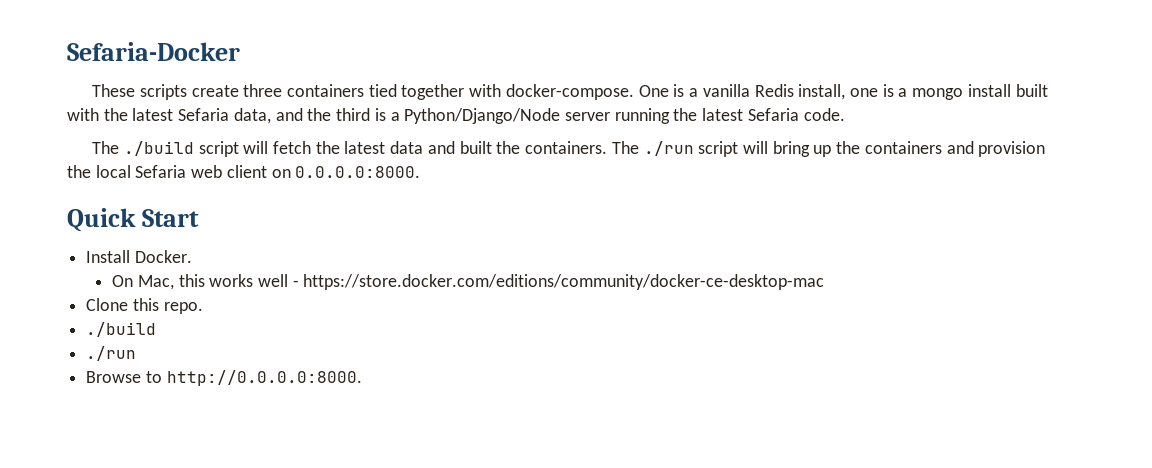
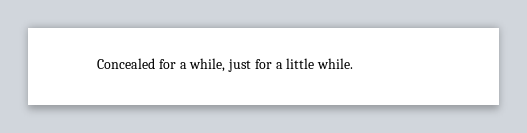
- Sefaria-Docker
- These scripts create three containers tied together with docker-compose. One is a vanilla Redis install, one is a mongo install built with the latest Sefaria data, and the third is a Python/Django/Node server running the latest Sefaria code.
- The ./build script will fetch the latest data and built the containers. The ./run script will bring up the containers and provision the local Sefaria web client on 0.0.0.0:8000.
- Quick Start
- Install Docker.
- On Mac, this works well - https://store.docker.com/editions/community/docker-ce-desktop-mac
- Clone this repo.
- ./build
- ./run
- Browse to http://0.0.0.0:8000.
+ Concealed for a while, just for a little while.

